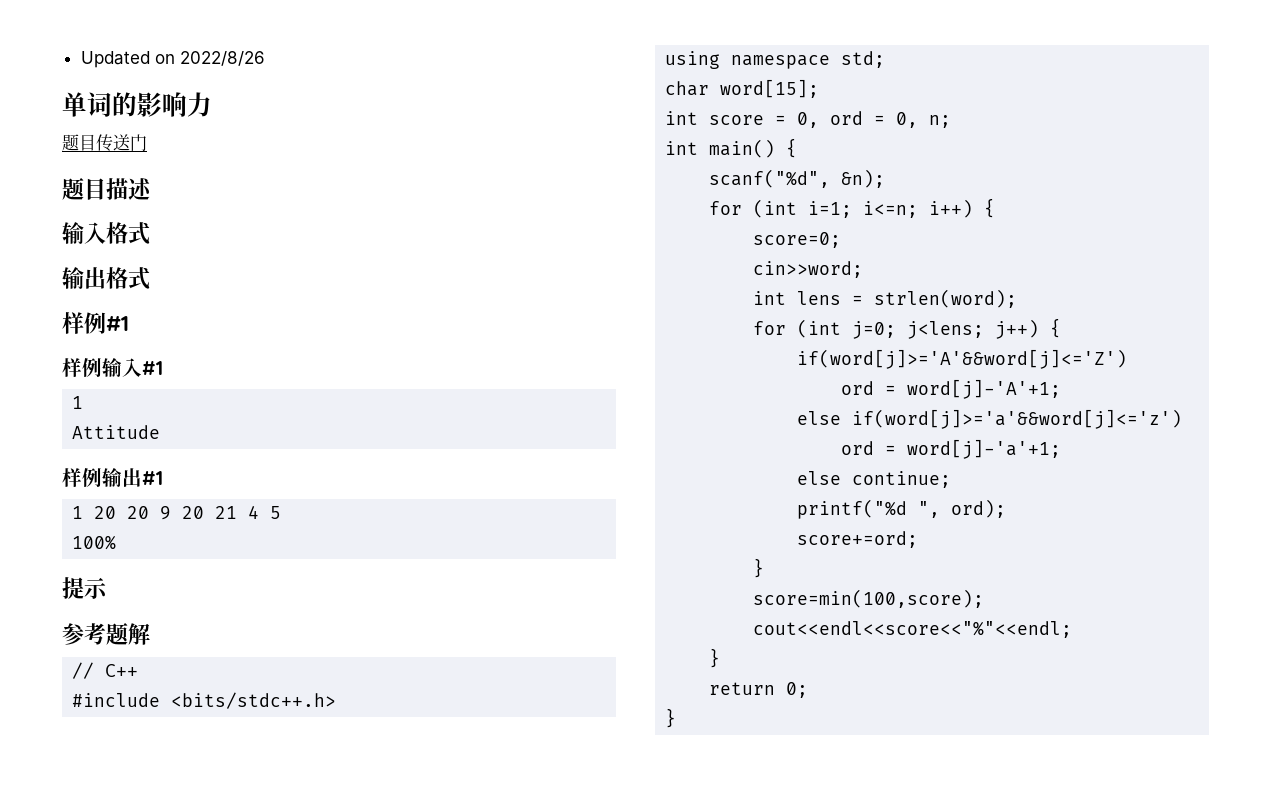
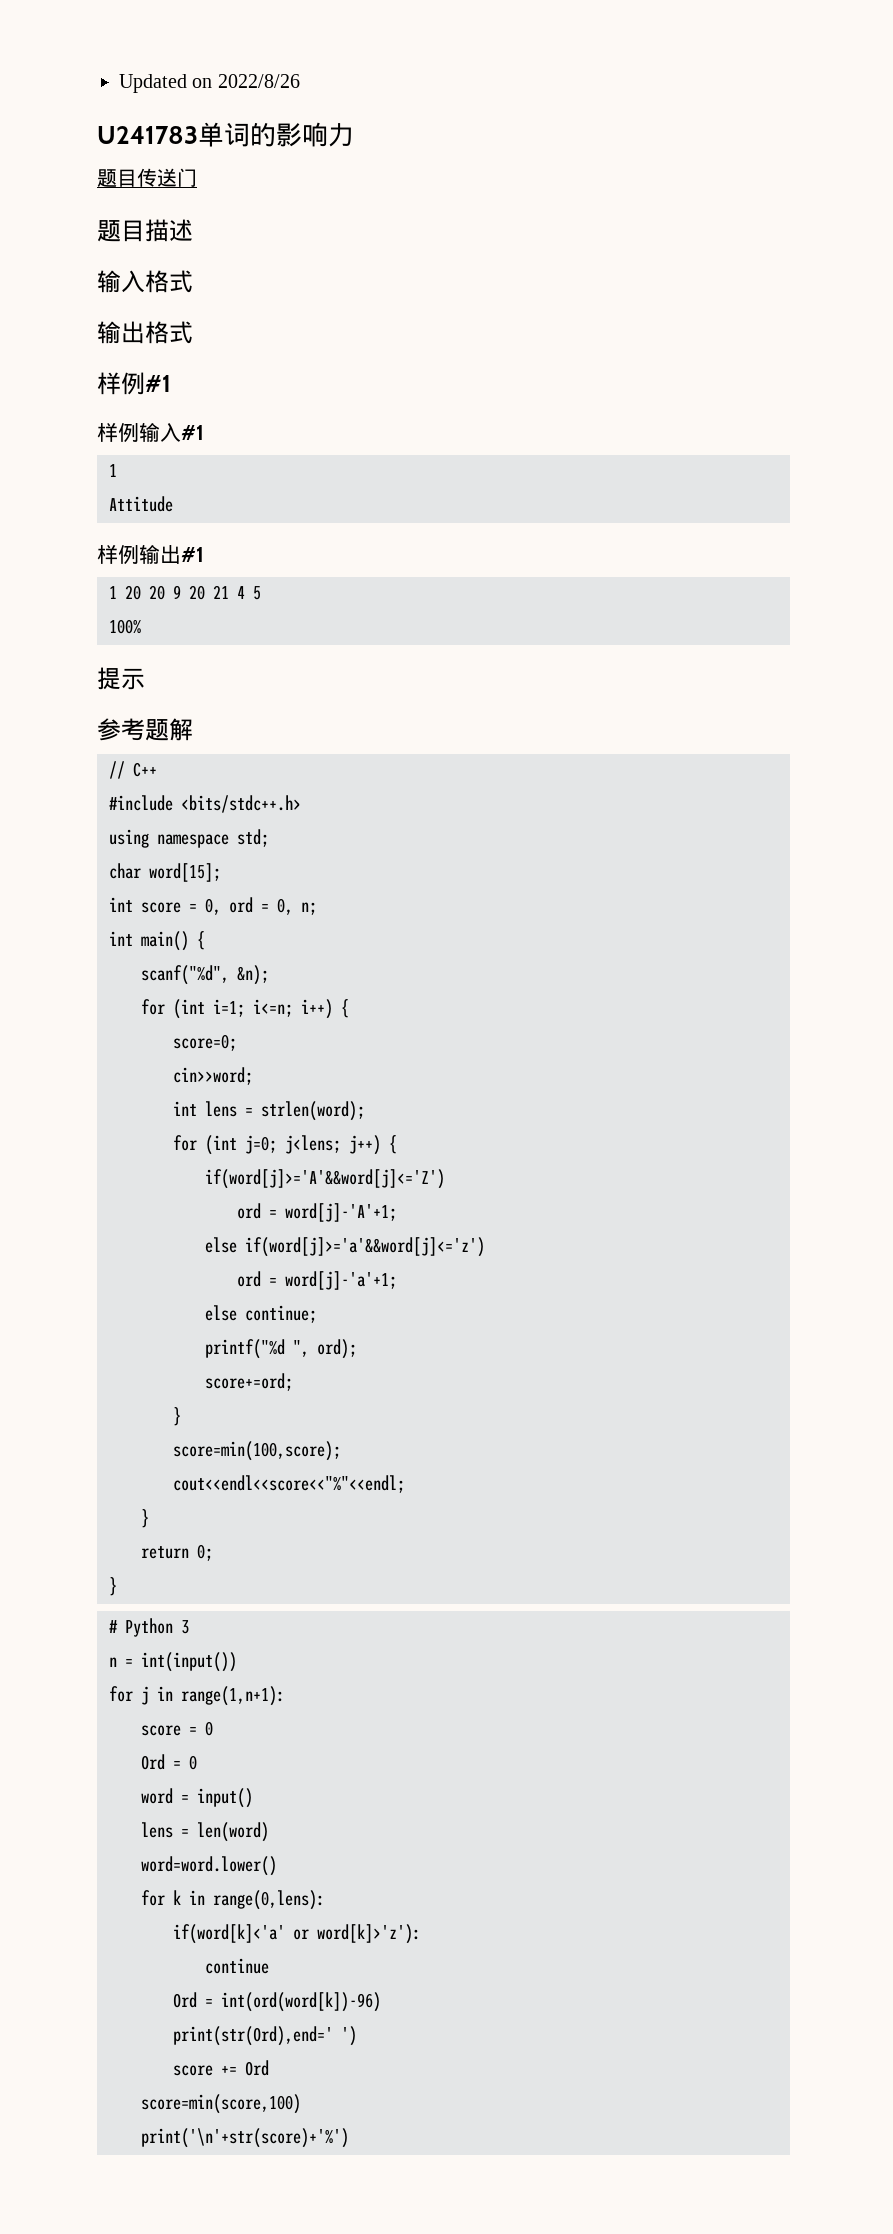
- 单词的影响力
+ U241783单词的影响力
+ # Python 3
+ n = int(input())
+ for j in range(1,n+1):
+ score = 0
+ Ord = 0
+ word = input()
+ lens = len(word)
+ word=word.lower()
+ for k in range(0,lens):
+ if(word[k]<'a' or word[k]>'z'):
+ continue
+ Ord = int(ord(word[k])-96)
+ print(str(Ord),end=' ')
+ score += Ord
+ score=min(score,100)
+ print('\n'+str(score)+'%')

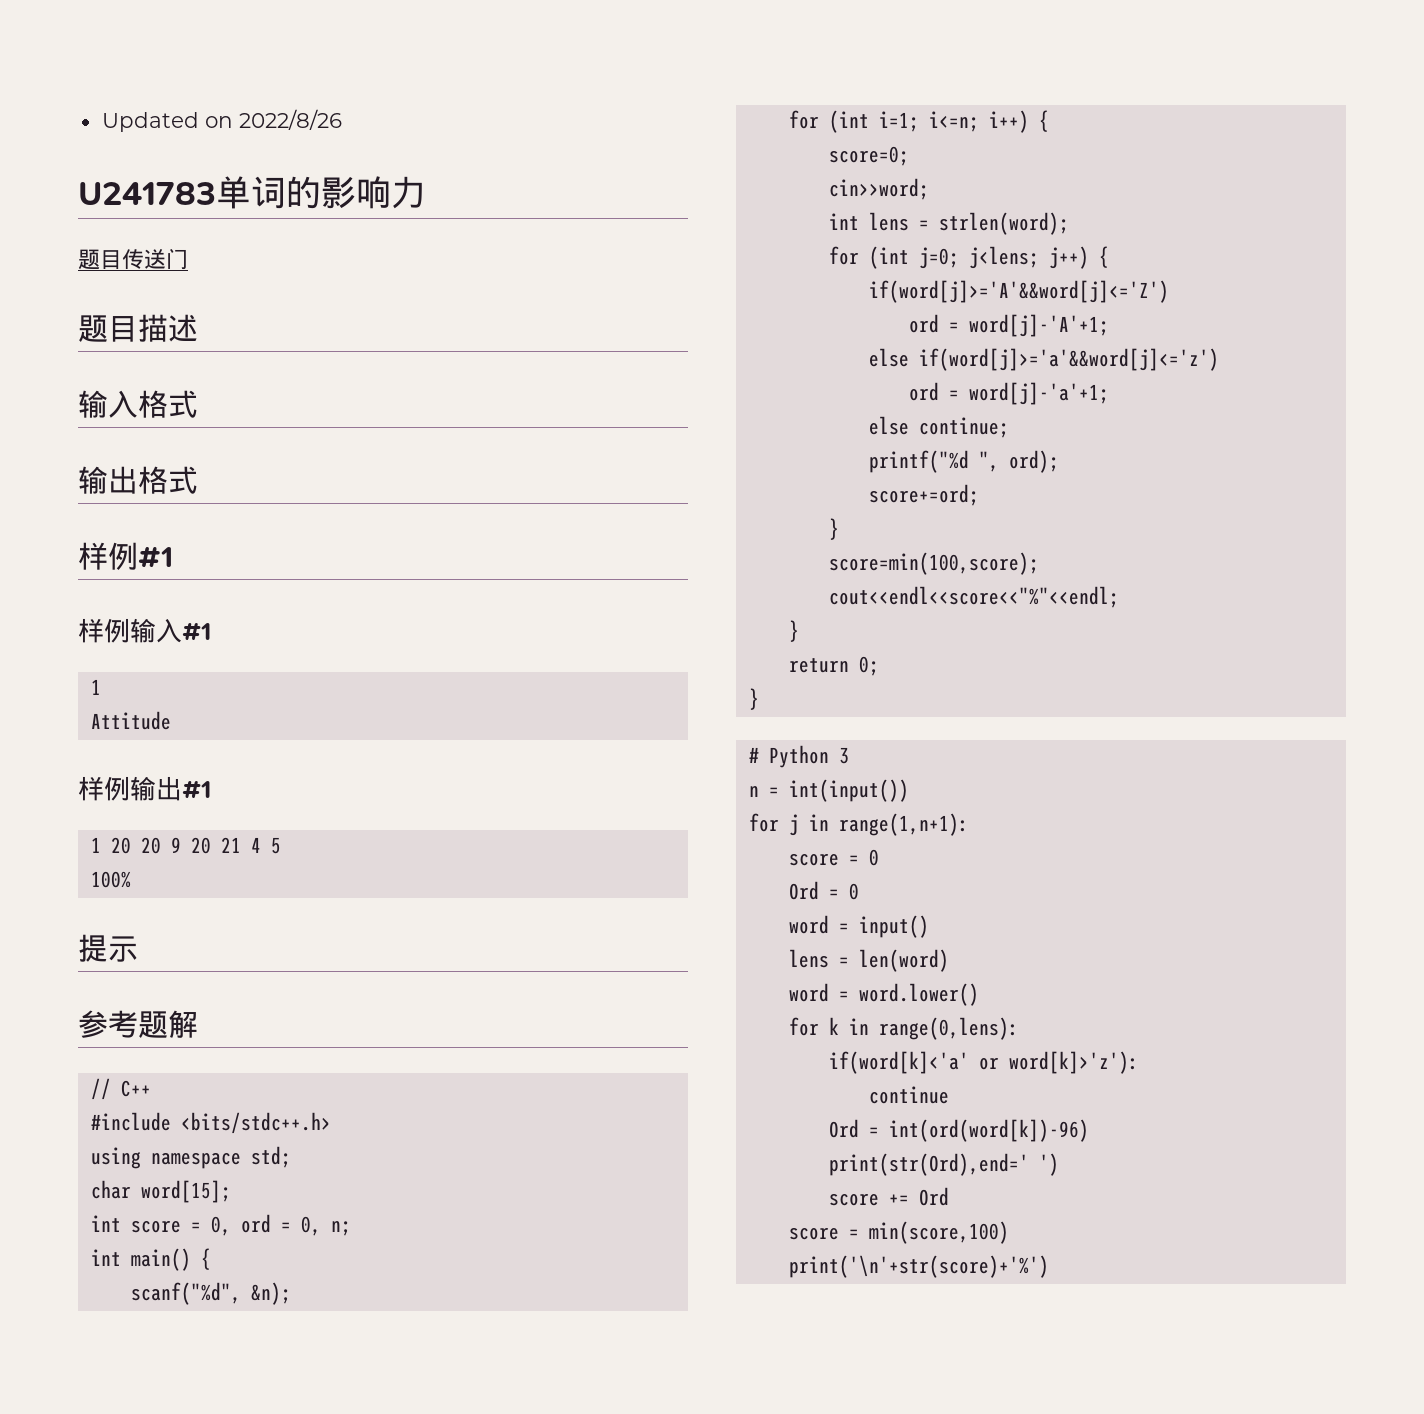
- word=word.lower()
+ word = word.lower()
- score=min(score,100)
+ score = min(score,100)

